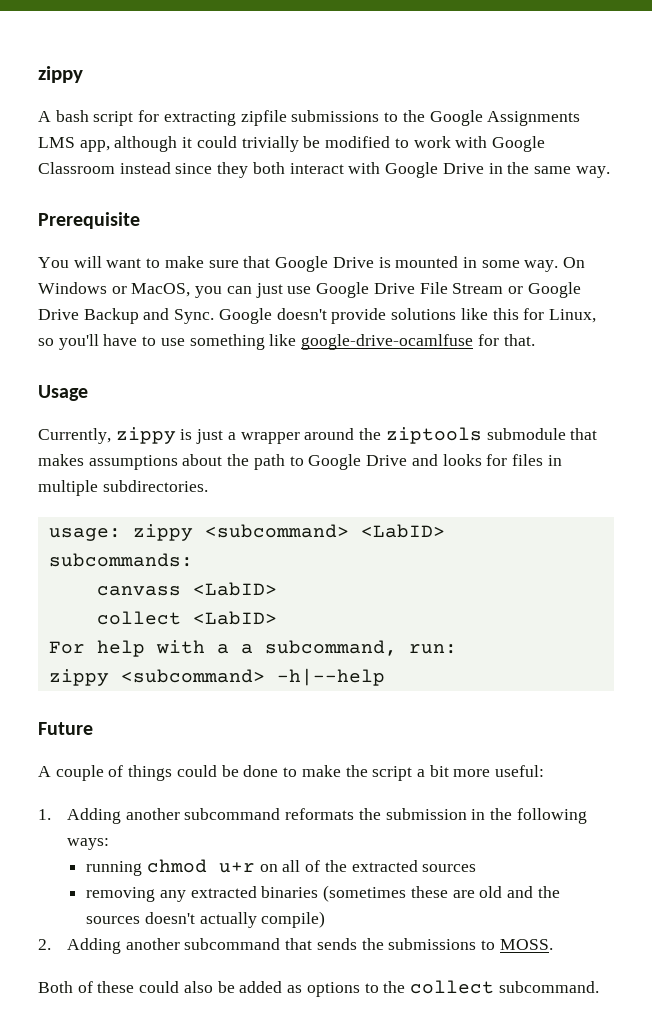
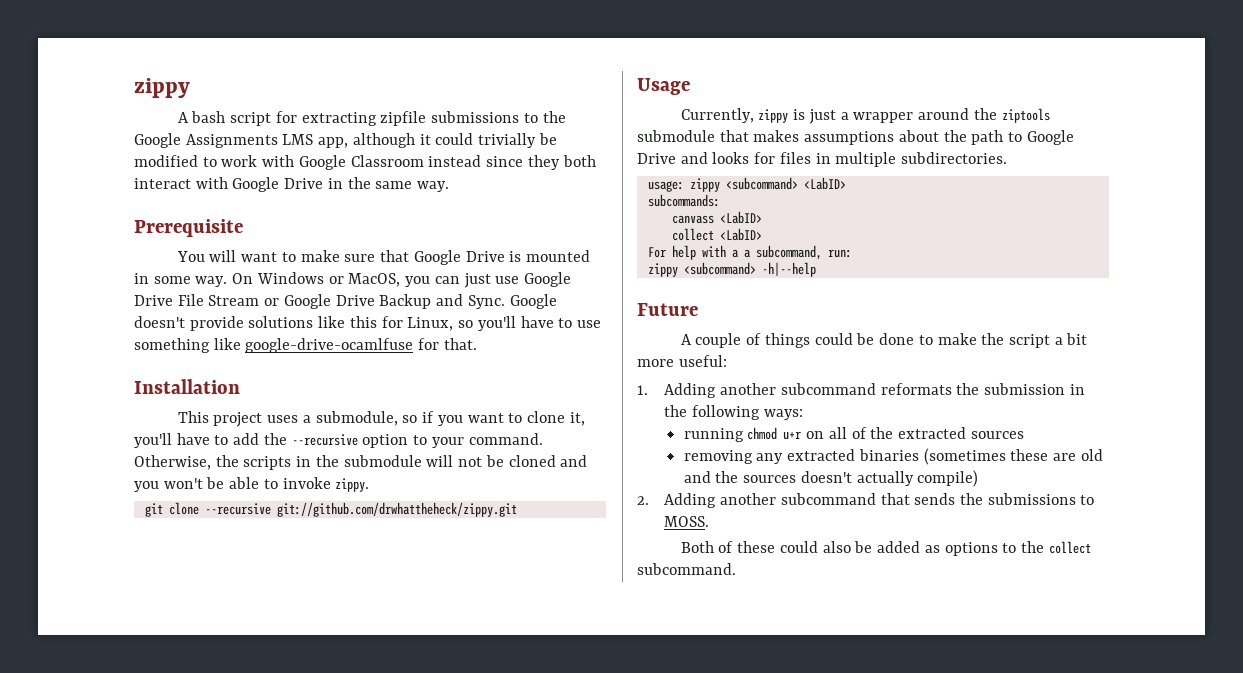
+ Installation
+ This project uses a submodule, so if you want to clone it, you'll have to add the --recursive option to your command. Otherwise, the scripts in the submodule will not be cloned and you won't be able to invoke zippy.
+ git clone --recursive git://github.com/drwhattheheck/zippy.git

